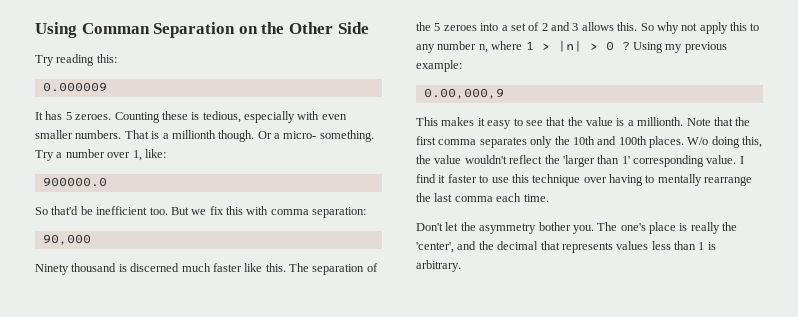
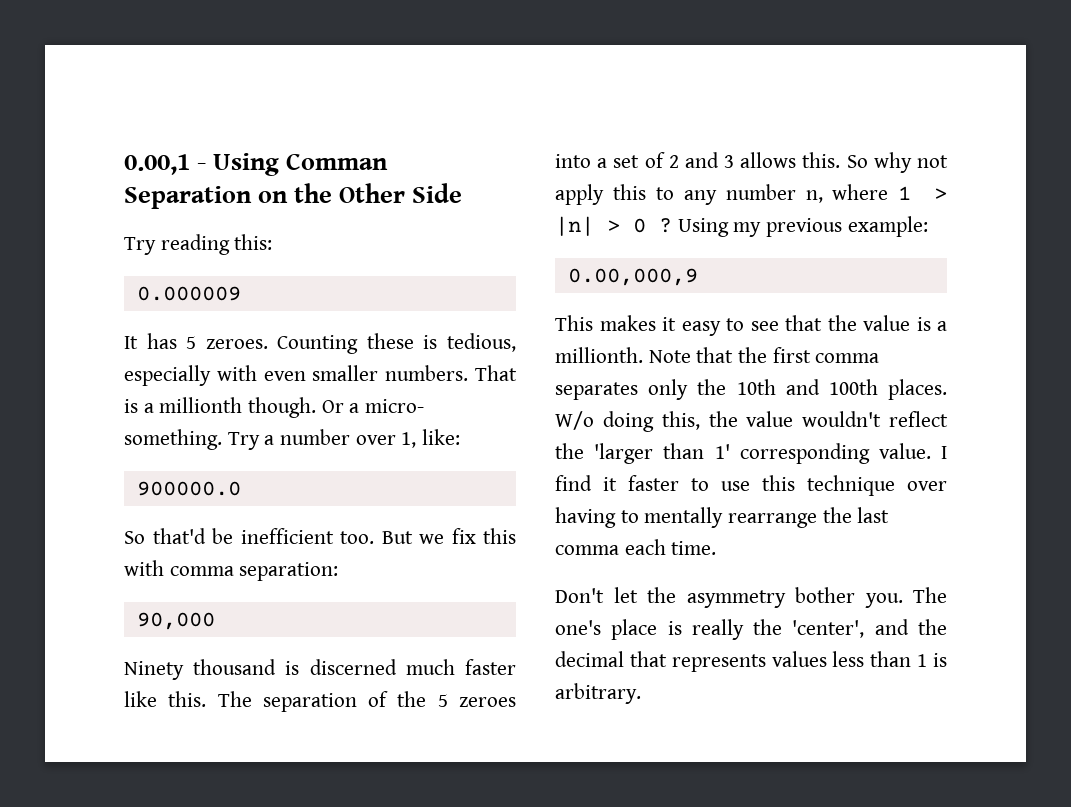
- Using Comman Separation on the Other Side
+ 0.00,1 - Using Comman Separation on the Other Side

